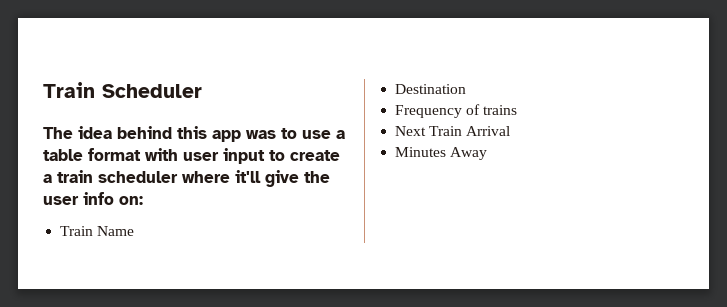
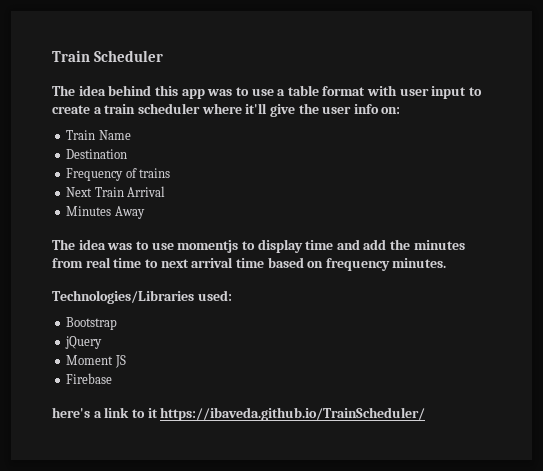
+ The idea was to use momentjs to display time and add the minutes from real time to next arrival time based on frequency minutes.
+ Technologies/Libraries used:
+ Bootstrap
+ jQuery
+ Moment JS
+ Firebase
+ here's a link to it https://ibaveda.github.io/TrainScheduler/

